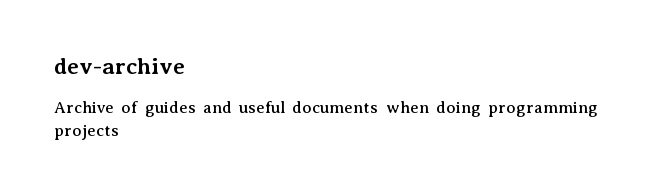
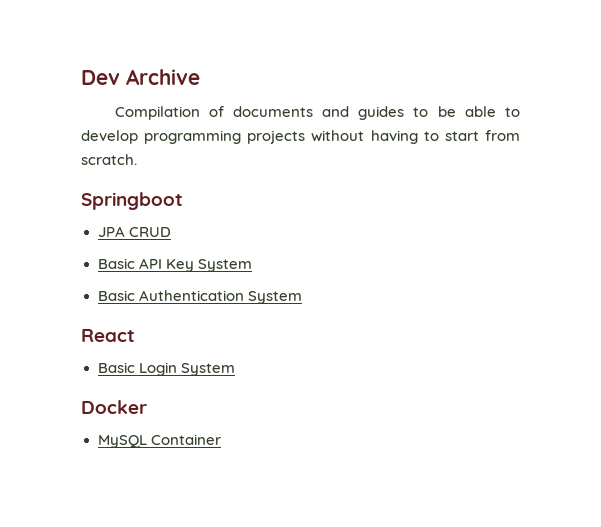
- dev-archive
- Archive of guides and useful documents when doing programming projects
+ Dev Archive
+ Compilation of documents and guides to be able to develop programming projects without having to start from scratch.
+ Springboot
+ JPA CRUD
+ Basic API Key System
+ Basic Authentication System
+ React
+ Basic Login System
+ Docker
+ MySQL Container

